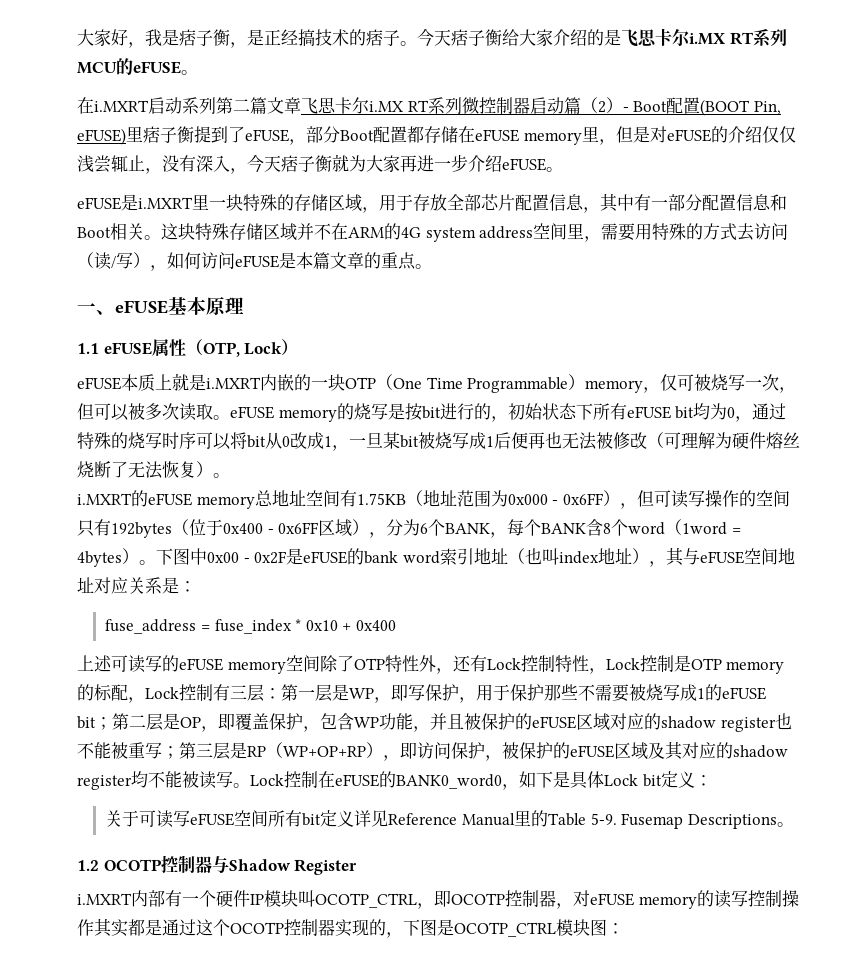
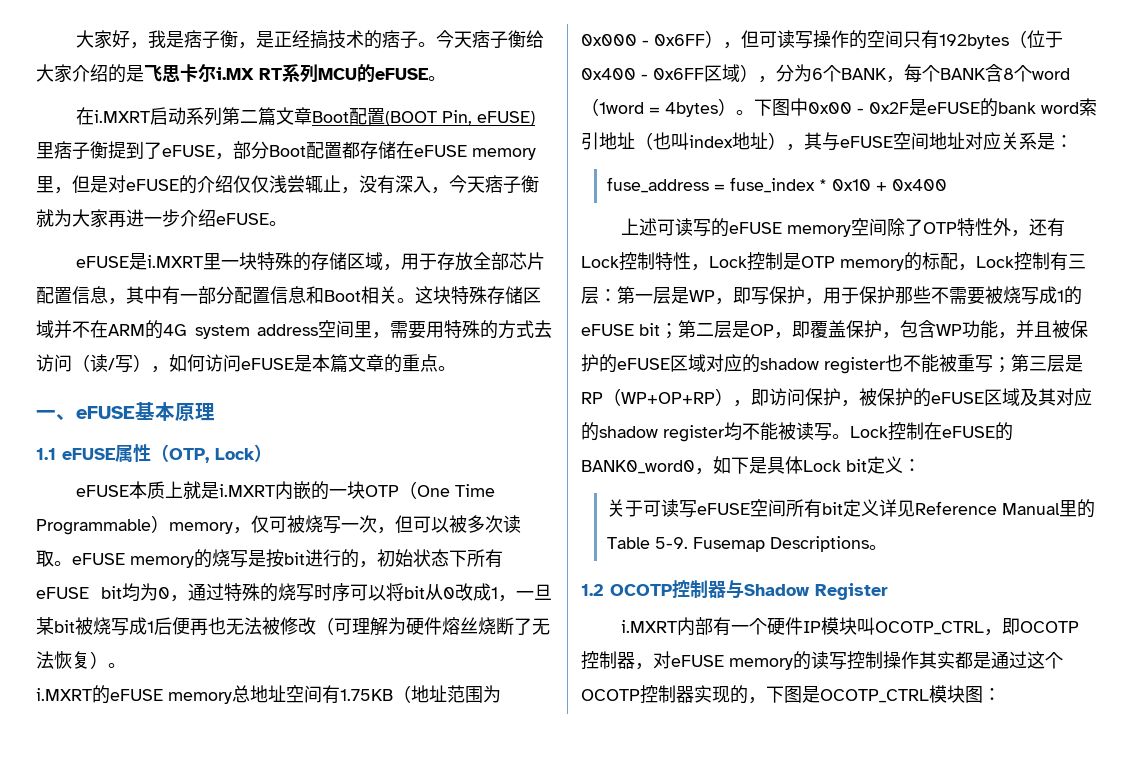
- 在i.MXRT启动系列第二篇文章飞思卡尔i.MX RT系列微控制器启动篇（2）- Boot配置(BOOT Pin, eFUSE)里痞子衡提到了eFUSE，部分Boot配置都存储在eFUSE memory里，但是对eFUSE的介绍仅仅浅尝辄止，没有深入，今天痞子衡就为大家再进一步介绍eFUSE。
+ 在i.MXRT启动系列第二篇文章Boot配置(BOOT Pin, eFUSE)里痞子衡提到了eFUSE，部分Boot配置都存储在eFUSE memory里，但是对eFUSE的介绍仅仅浅尝辄止，没有深入，今天痞子衡就为大家再进一步介绍eFUSE。

